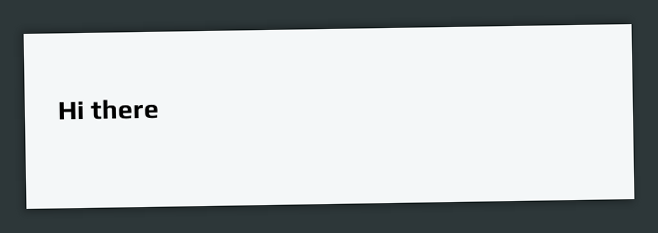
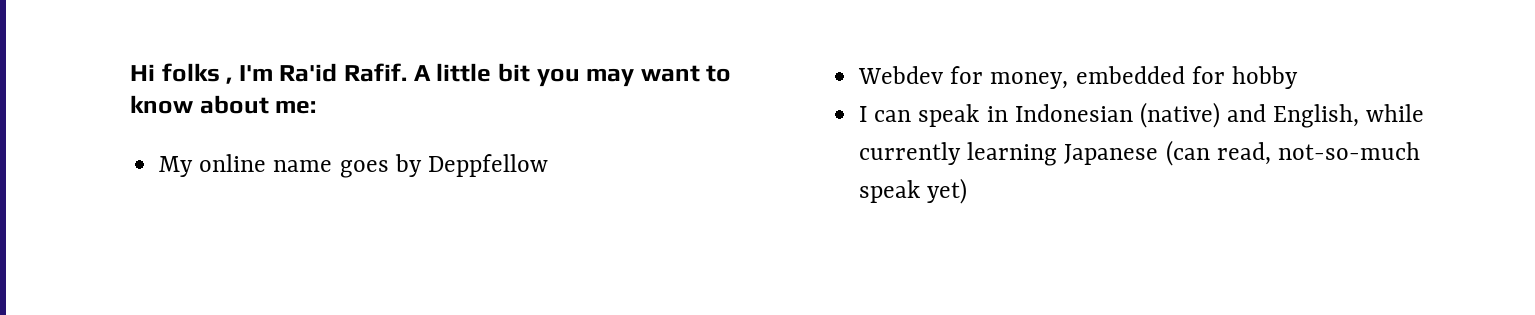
- Hi there
+ Hi folks , I'm Ra'id Rafif. A little bit you may want to know about me:
+ My online name goes by Deppfellow
+ Webdev for money, embedded for hobby
+ I can speak in Indonesian (native) and English, while currently learning Japanese (can read, not-so-much speak yet)

